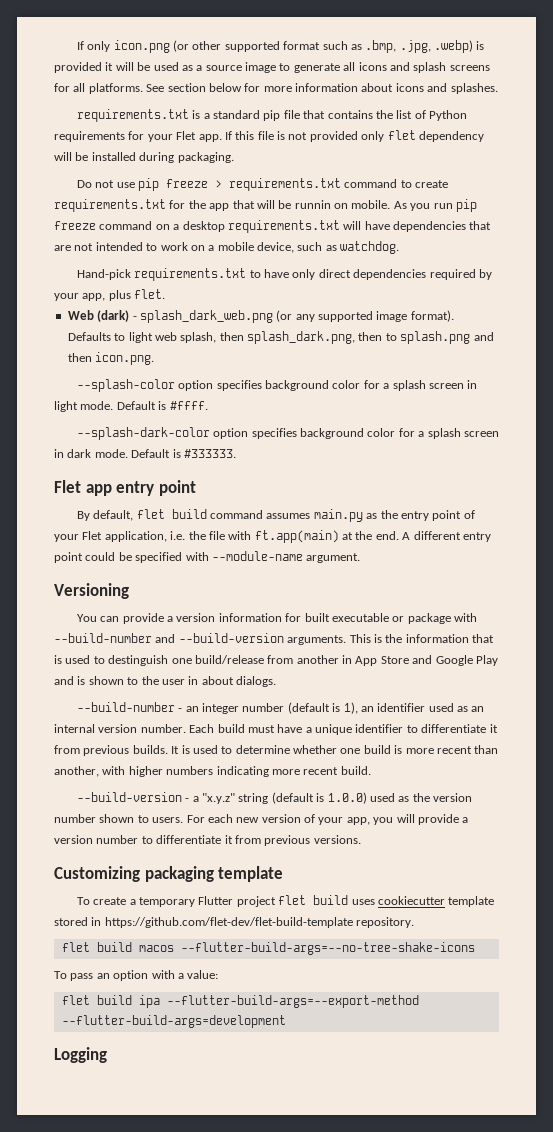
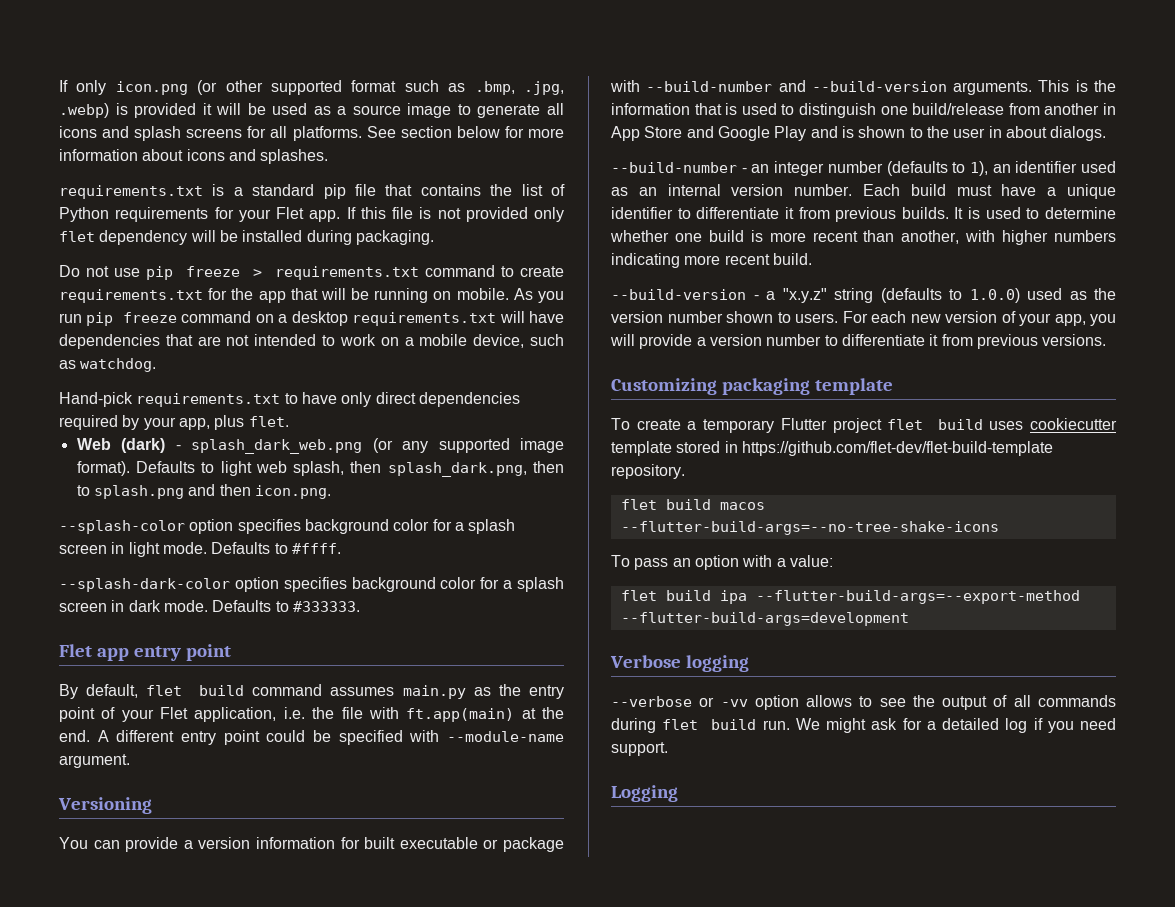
- Do not use pip freeze > requirements.txt command to create requirements.txt for the app that will be runnin on mobile.
+ Do not use pip freeze > requirements.txt command to create requirements.txt for the app that will be running on mobile.
- Default is #ffff.
+ Defaults to #ffff.
- Default is #333333.
+ Defaults to #333333.
- This is the information that is used to destinguish one build/release from another in App Store and Google Play and is shown to the user in about dialogs.
+ This is the information that is used to distinguish one build/release from another in App Store and Google Play and is shown to the user in about dialogs.
- --build-number - an integer number (default is 1), an identifier used as an internal version number.
+ --build-number - an integer number (defaults to 1), an identifier used as an internal version number.
- --build-version - a "x.y.z" string (default is 1.0.0) used as the version number shown to users.
+ --build-version - a "x.y.z" string (defaults to 1.0.0) used as the version number shown to users.
+ Verbose logging
+ --verbose or -vv option allows to see the output of all commands during flet build run. We might ask for a detailed log if you need support.

